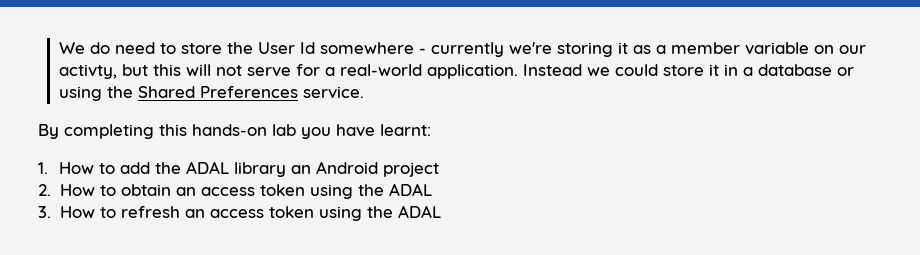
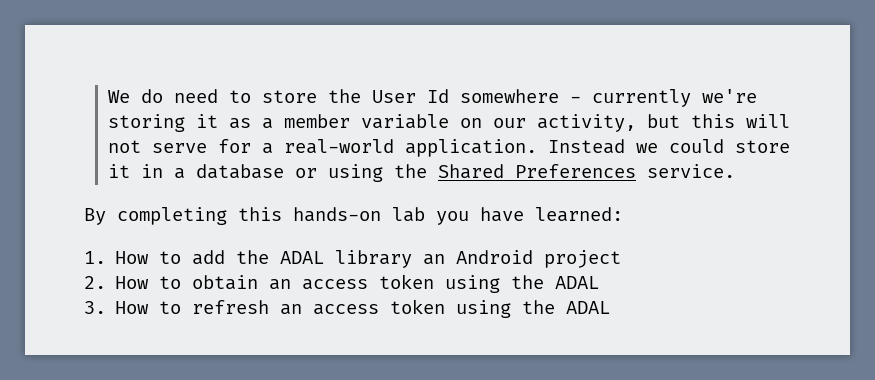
- We do need to store the User Id somewhere - currently we're storing it as a member variable on our activty, but this will not serve for a real-world application.
+ We do need to store the User Id somewhere - currently we're storing it as a member variable on our activity, but this will not serve for a real-world application.
- By completing this hands-on lab you have learnt:
+ By completing this hands-on lab you have learned:

